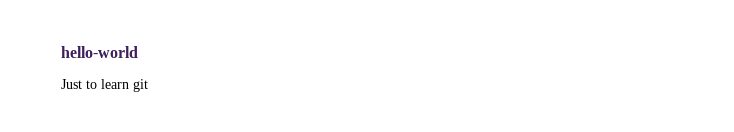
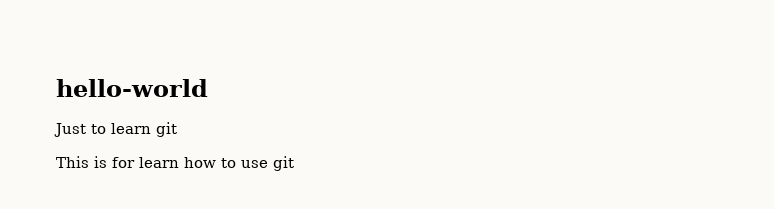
+ This is for learn how to use git

